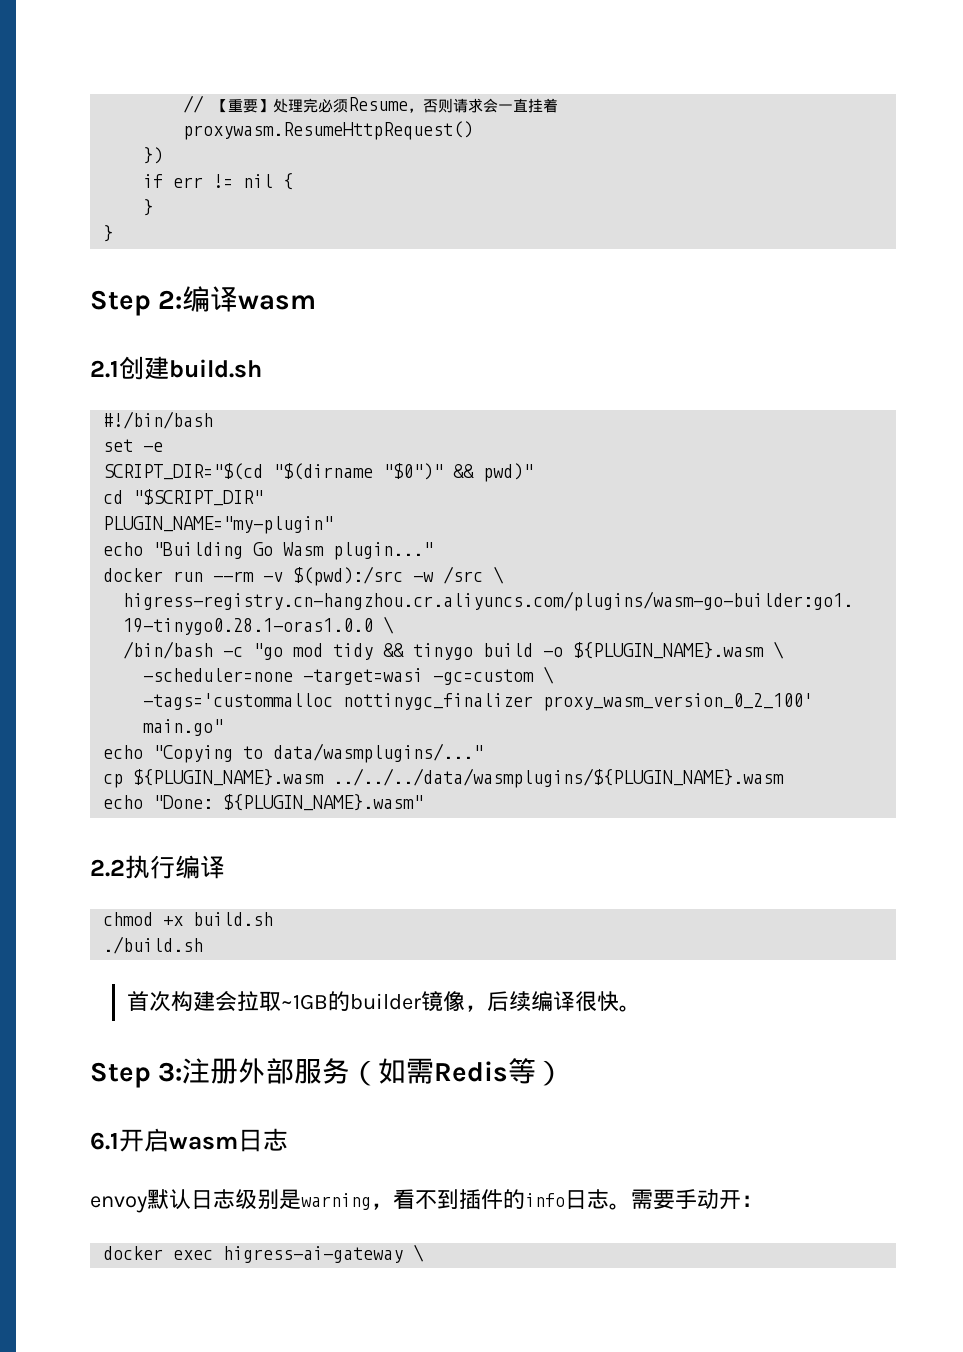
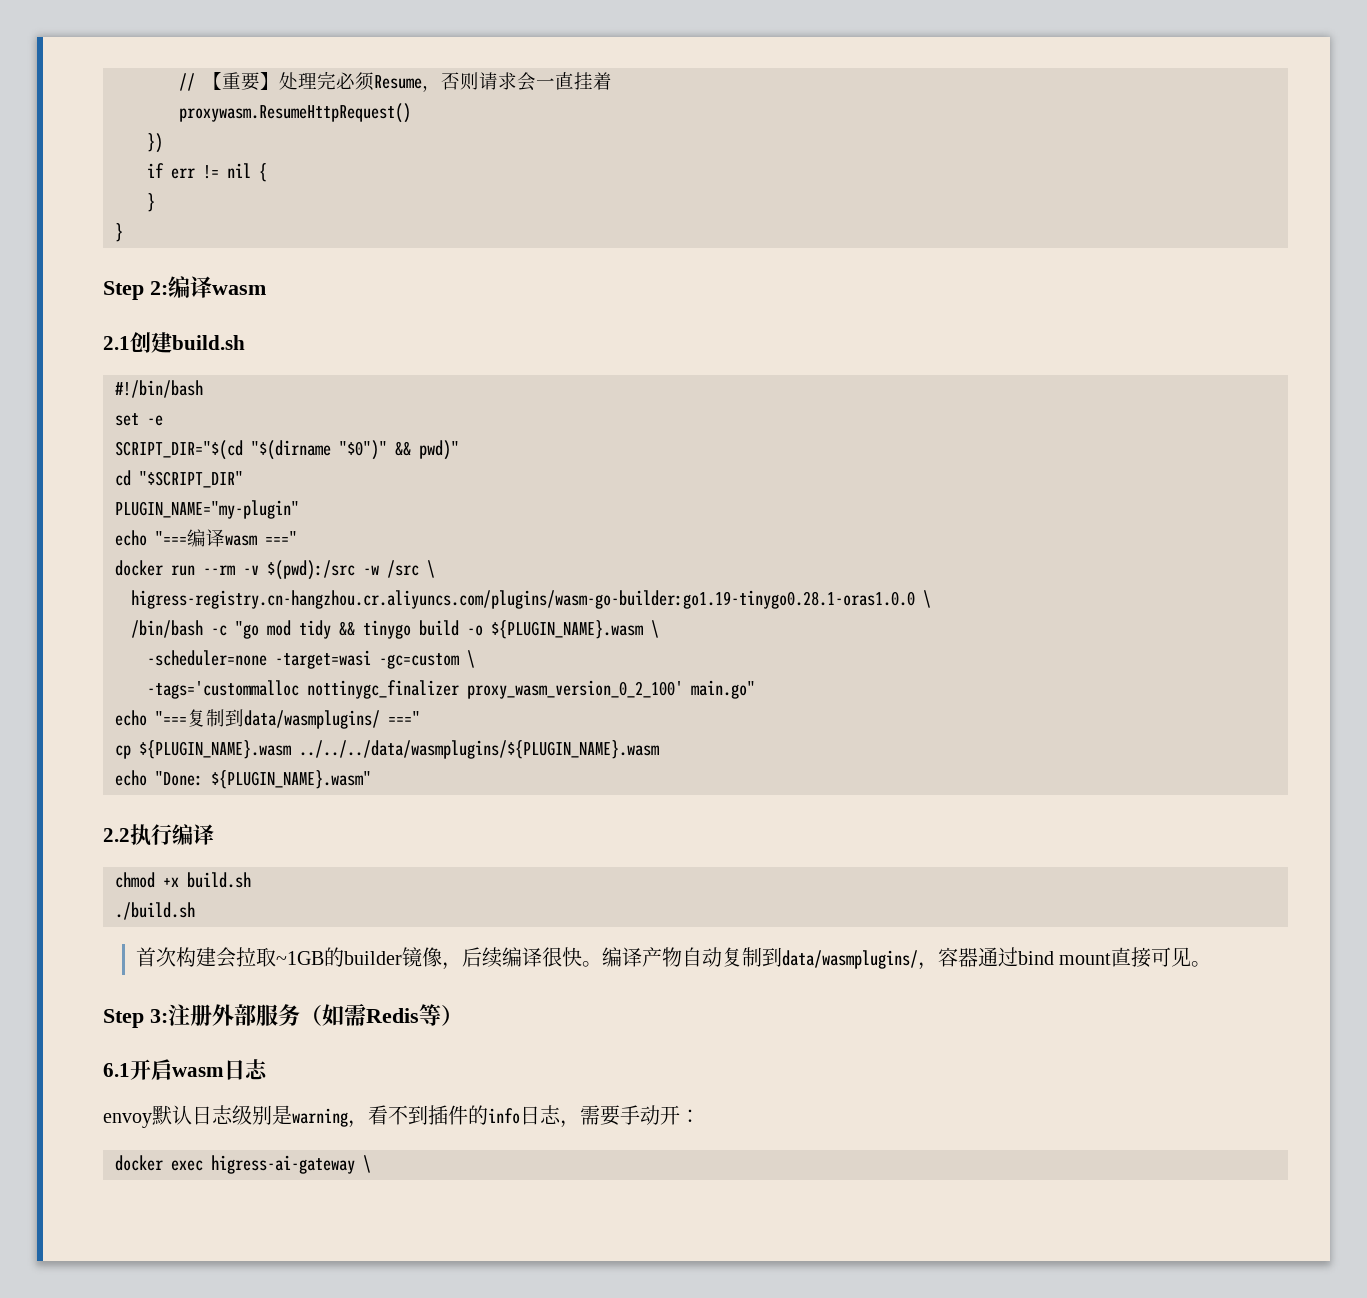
- echo "Building Go Wasm plugin..."
+ echo "===编译wasm ==="
- echo "Copying to data/wasmplugins/..."
+ echo "===复制到data/wasmplugins/ ==="
+ 编译产物自动复制到data/wasmplugins/，容器通过bind mount直接可见。
- envoy默认日志级别是warning，看不到插件的info日志。需要手动开：
+ envoy默认日志级别是warning，看不到插件的info日志，需要手动开：

